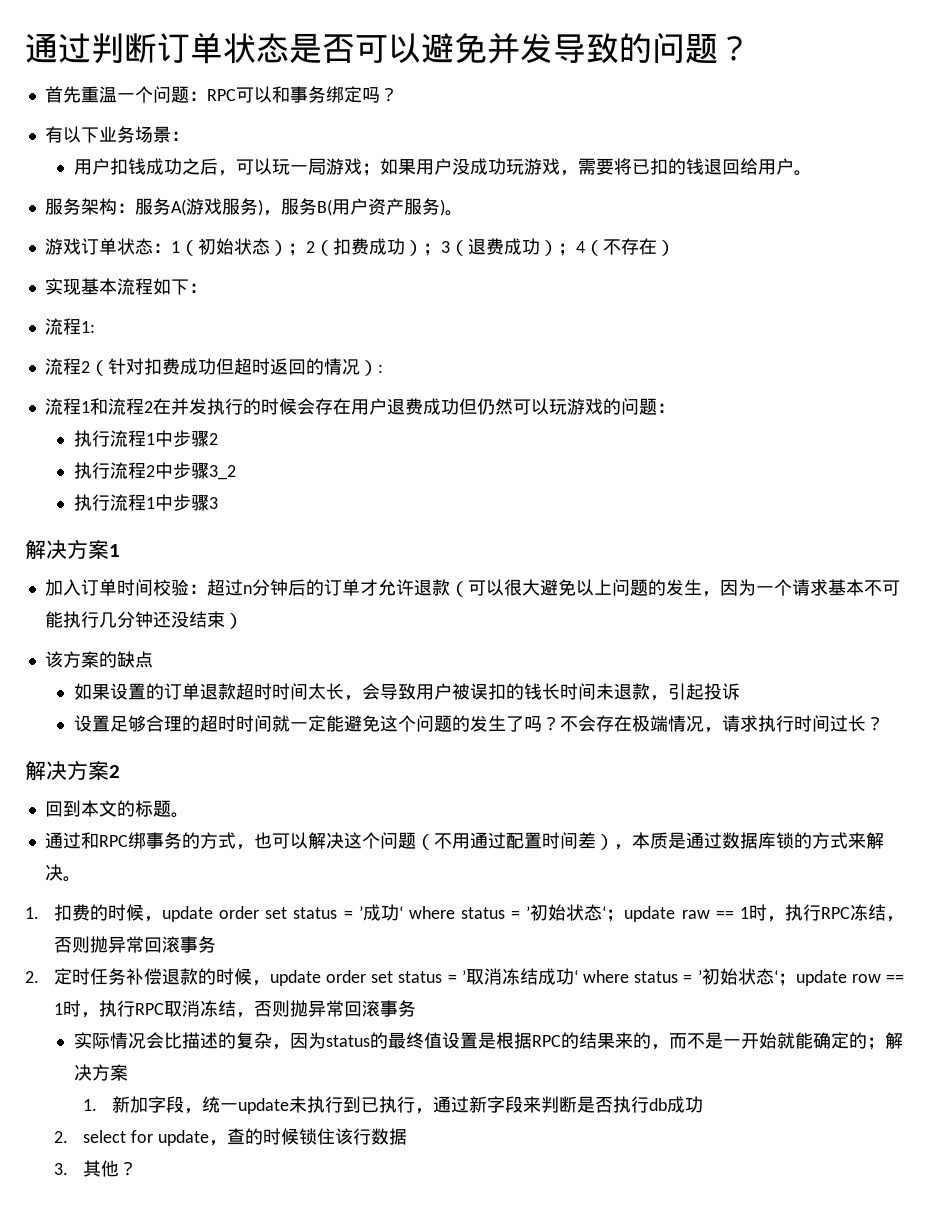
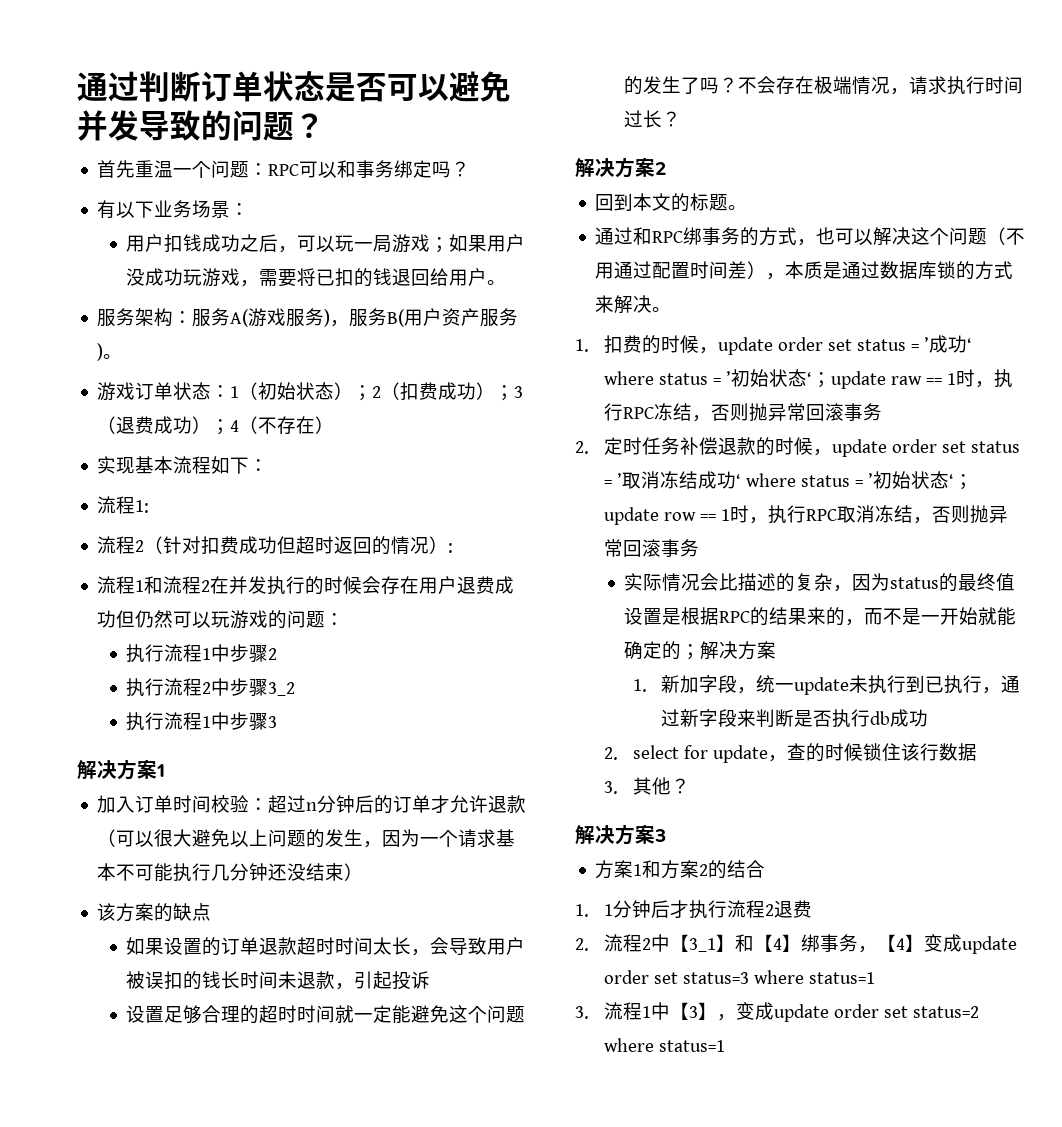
+ 解决方案3
+ 方案1和方案2的结合
+ 1. 1分钟后才执行流程2退费
+ 2.流程2中【3_1】和【4】绑事务，【4】变成update order set status=3 where status=1
+ 3.流程1中【3】，变成update order set status=2 where status=1

